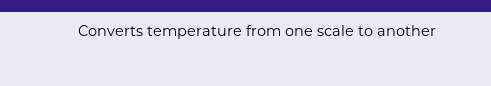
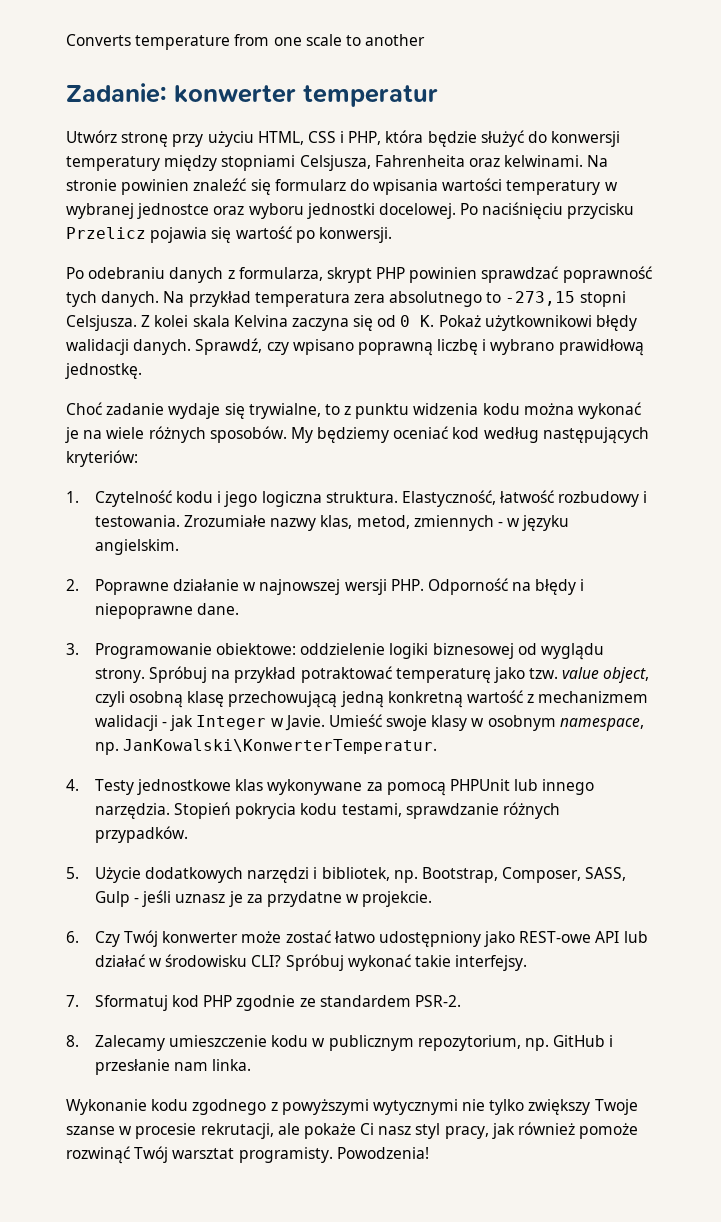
+ Zadanie: konwerter temperatur
+ Utwórz stronę przy użyciu HTML, CSS i PHP, która będzie służyć do konwersji temperatury między stopniami Celsjusza, Fahrenheita oraz kelwinami. Na stronie powinien znaleźć się formularz do wpisania wartości temperatury w wybranej jednostce oraz wyboru jednostki docelowej. Po naciśnięciu przycisku Przelicz pojawia się wartość po konwersji.
+ Po odebraniu danych z formularza, skrypt PHP powinien sprawdzać poprawność tych danych. Na przykład temperatura zera absolutnego to -273,15 stopni Celsjusza. Z kolei skala Kelvina zaczyna się od 0 K. Pokaż użytkownikowi błędy walidacji danych. Sprawdź, czy wpisano poprawną liczbę i wybrano prawidłową jednostkę.
+ Choć zadanie wydaje się trywialne, to z punktu widzenia kodu można wykonać je na wiele różnych sposobów. My będziemy oceniać kod według następujących kryteriów:
+ 1. Czytelność kodu i jego logiczna struktura. Elastyczność, łatwość rozbudowy i testowania. Zrozumiałe nazwy klas, metod, zmiennych - w języku angielskim.
+ 2. Poprawne działanie w najnowszej wersji PHP. Odporność na błędy i niepoprawne dane.
+ 3. Programowanie obiektowe: oddzielenie logiki biznesowej od wyglądu strony. Spróbuj na przykład potraktować temperaturę jako tzw. value object, czyli osobną klasę przechowującą jedną konkretną wartość z mechanizmem walidacji - jak Integer w Javie. Umieść swoje klasy w osobnym namespace, np. JanKowalski\KonwerterTemperatur.
+ 4. Testy jednostkowe klas wykonywane za pomocą PHPUnit lub innego narzędzia. Stopień pokrycia kodu testami, sprawdzanie różnych przypadków.
+ 5. Użycie dodatkowych narzędzi i bibliotek, np. Bootstrap, Composer, SASS, Gulp - jeśli uznasz je za przydatne w projekcie.
+ 6. Czy Twój konwerter może zostać łatwo udostępniony jako REST-owe API lub działać w środowisku CLI? Spróbuj wykonać takie interfejsy.
+ 7. Sformatuj kod PHP zgodnie ze standardem PSR-2.
+ 8. Zalecamy umieszczenie kodu w publicznym repozytorium, np. GitHub i przesłanie nam linka.
+ Wykonanie kodu zgodnego z powyższymi wytycznymi nie tylko zwiększy Twoje szanse w procesie rekrutacji, ale pokaże Ci nasz styl pracy, jak również pomoże rozwinąć Twój warsztat programisty. Powodzenia!

